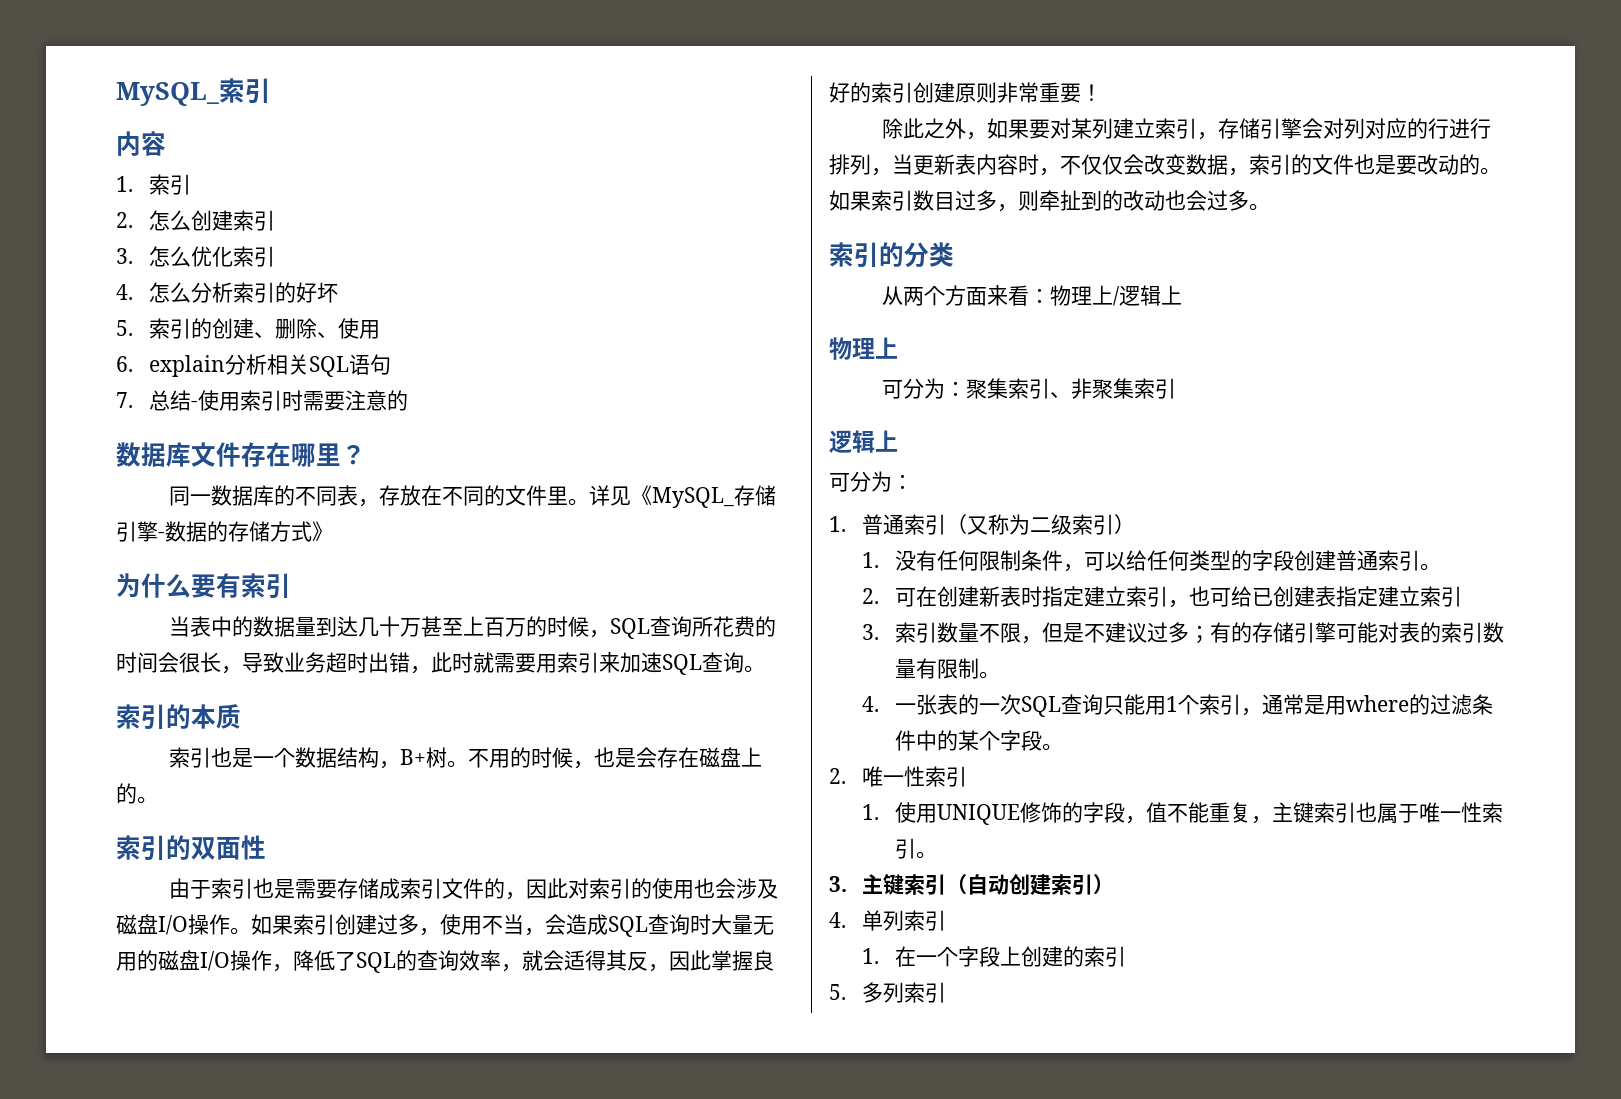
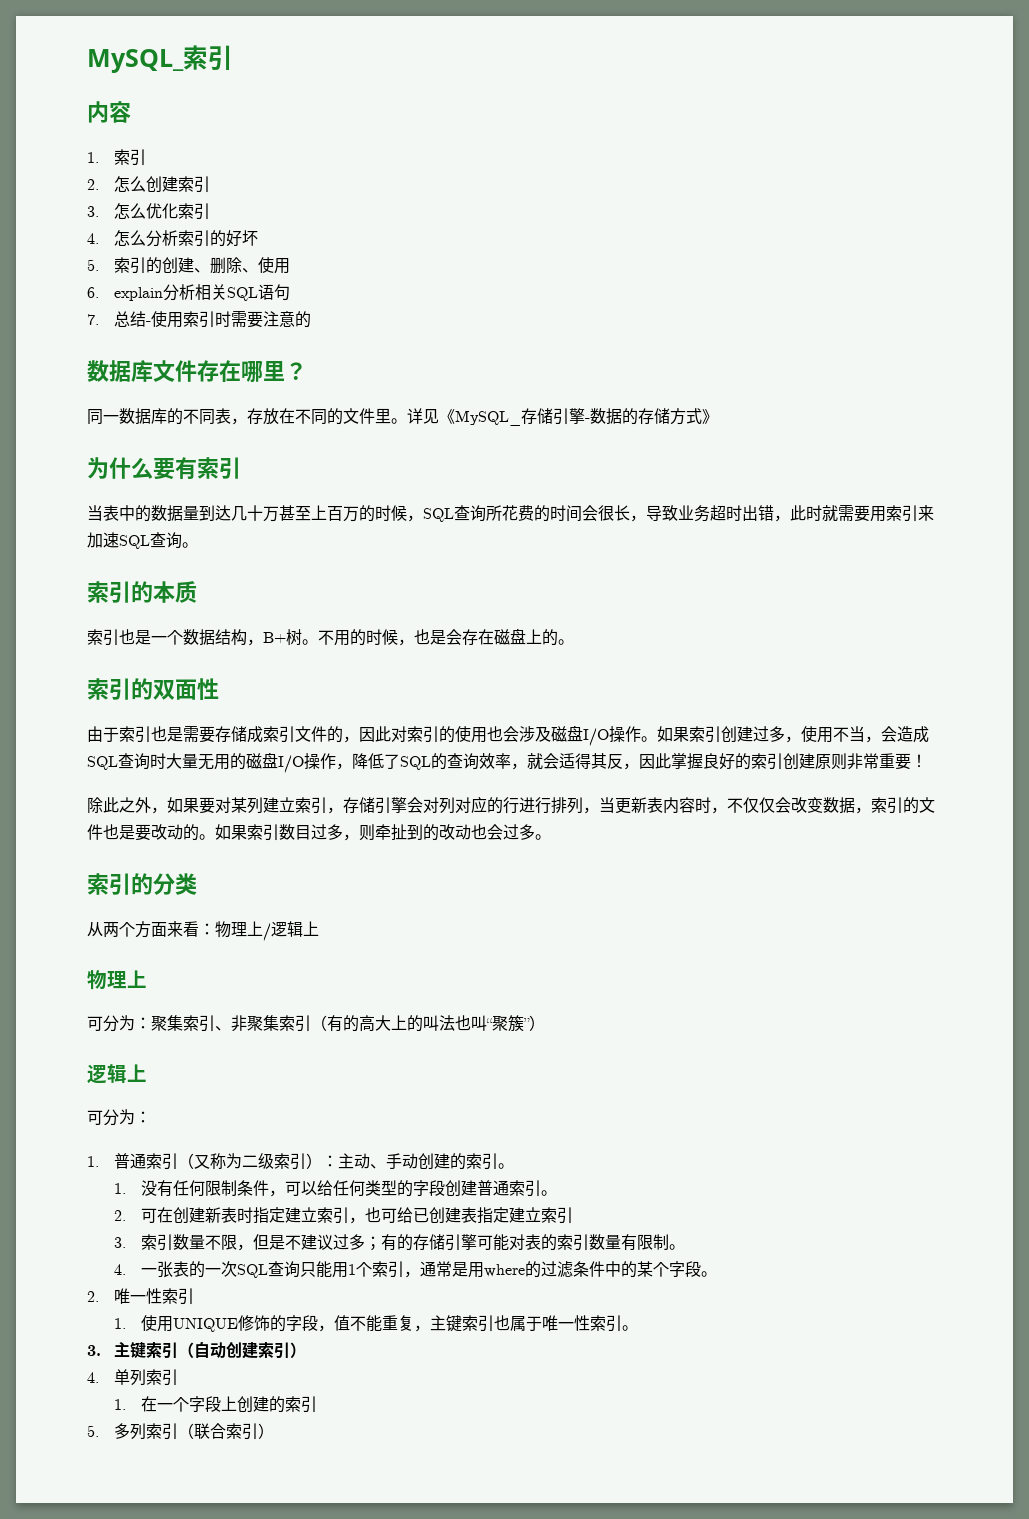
- 可分为：聚集索引、非聚集索引
+ 可分为：聚集索引、非聚集索引（有的高大上的叫法也叫“聚簇”）
- 1.普通索引（又称为二级索引）
+ 1.普通索引（又称为二级索引）：主动、手动创建的索引。
- 5.多列索引
+ 5.多列索引（联合索引）

